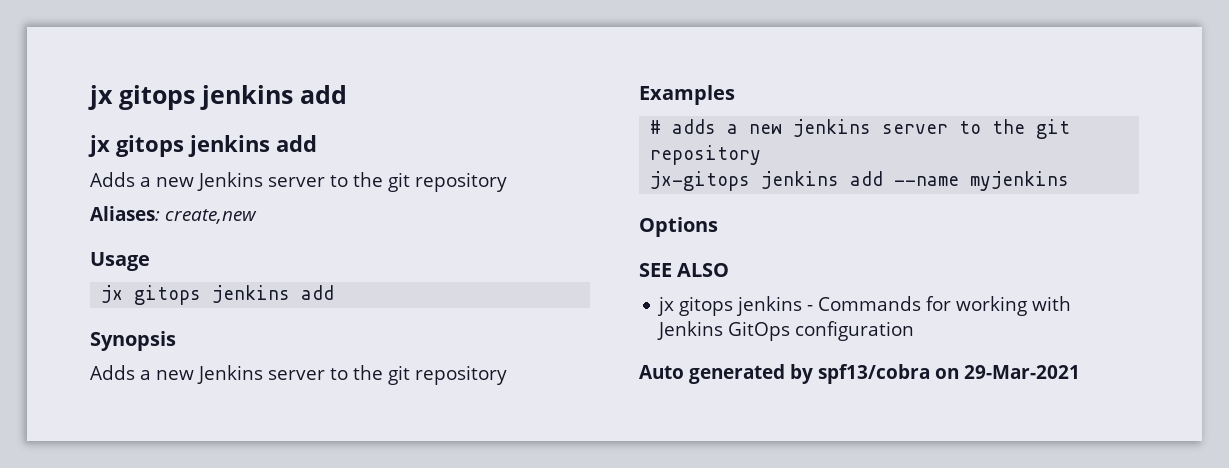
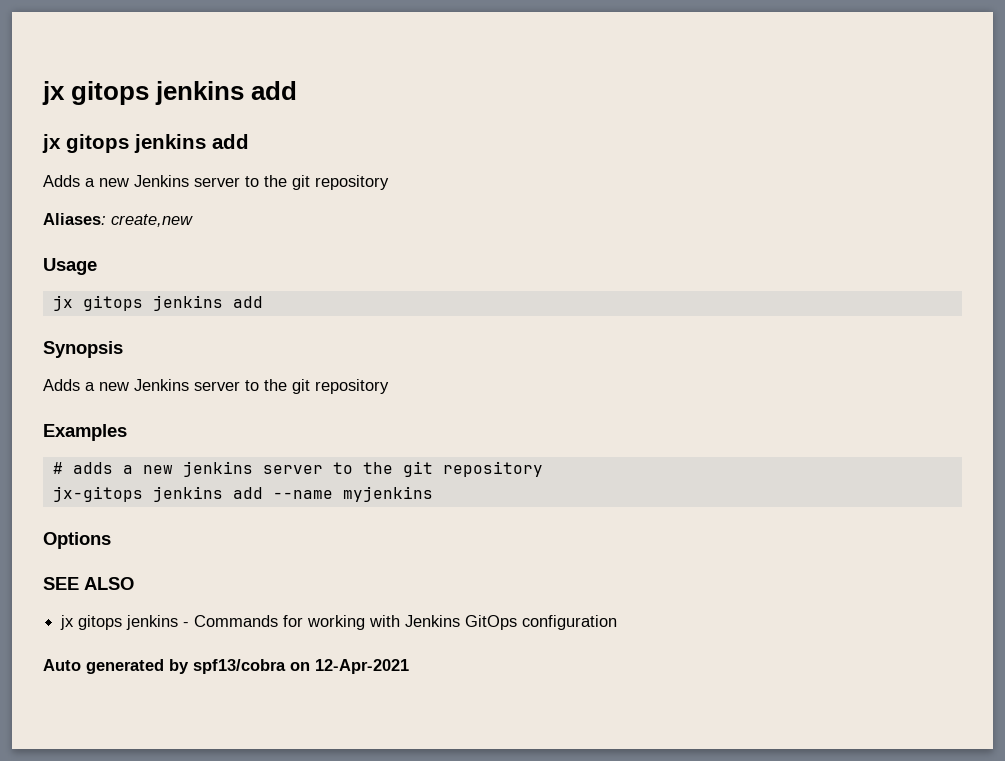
- Auto generated by spf13/cobra on 29-Mar-2021
+ Auto generated by spf13/cobra on 12-Apr-2021

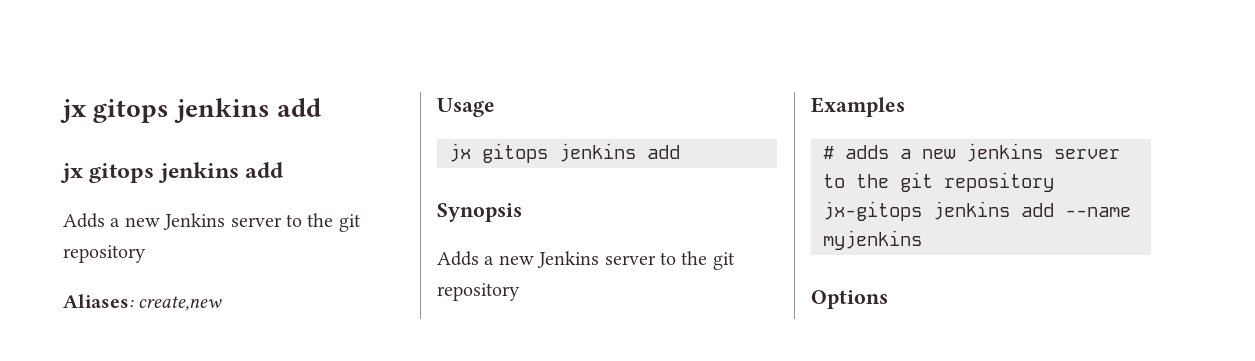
- SEE ALSO
- jx gitops jenkins - Commands for working with Jenkins GitOps configuration
- Auto generated by spf13/cobra on 12-Apr-2021

